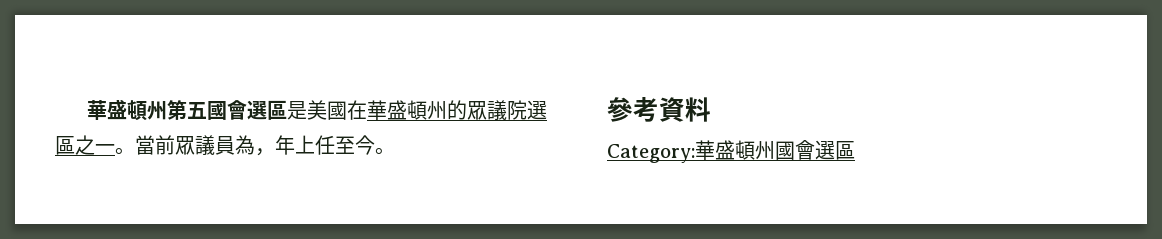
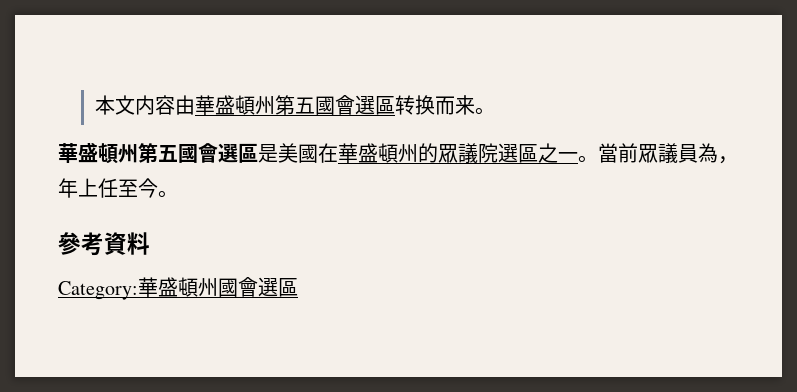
+ 本文内容由華盛頓州第五國會選區转换而来。

